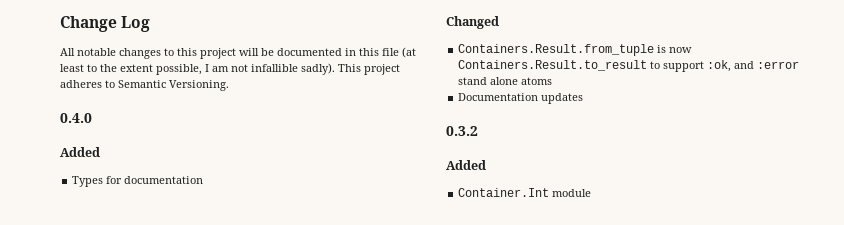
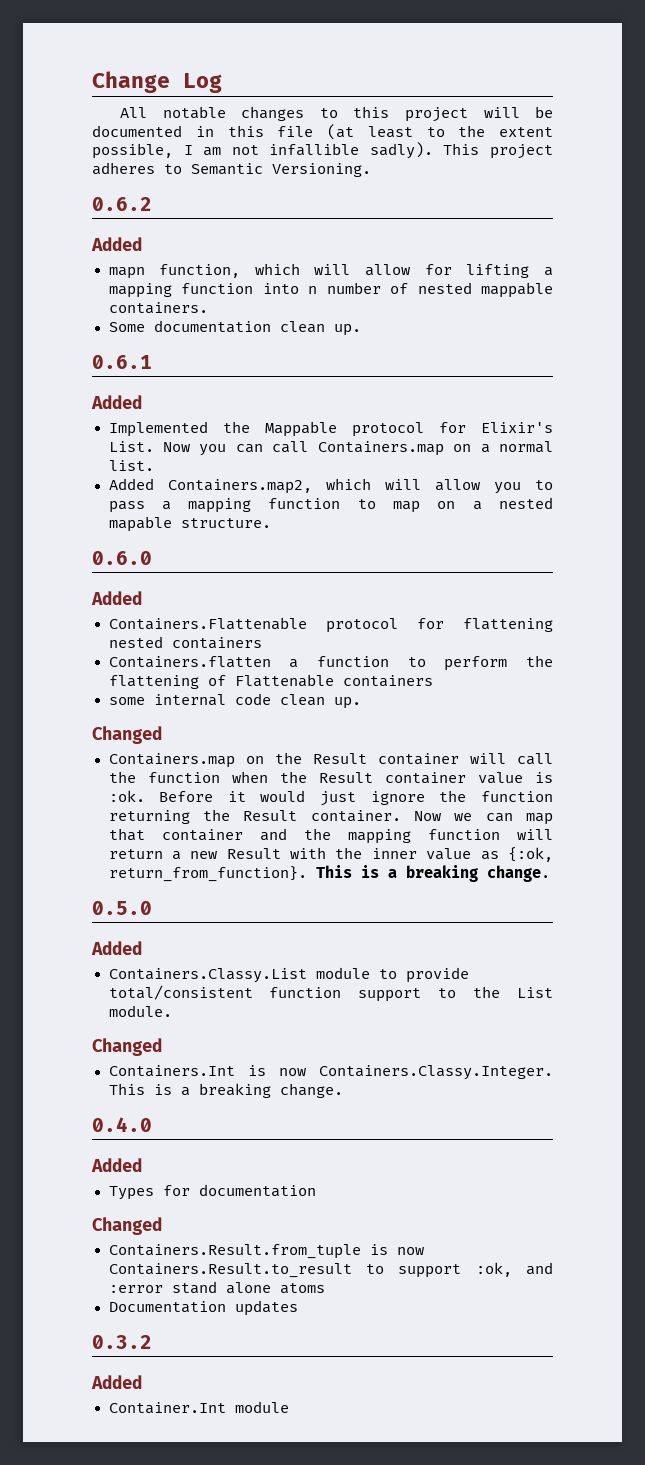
+ 0.6.2
+ Added
+ mapn function, which will allow for lifting a mapping function into n number of nested mappable containers.
+ Some documentation clean up.
+ 0.6.1
+ Added
+ Implemented the Mappable protocol for Elixir's List. Now you can call Containers.map on a normal list.
+ Added Containers.map2, which will allow you to pass a mapping function to map on a nested mapable structure.
+ 0.6.0
+ Added
+ Containers.Flattenable protocol for flattening nested containers
+ Containers.flatten a function to perform the flattening of Flattenable containers
+ some internal code clean up.
+ Changed
+ Containers.map on the Result container will call the function when the Result container value is :ok. Before it would just ignore the function returning the Result container. Now we can map that container and the mapping function will return a new Result with the inner value as {:ok, return_from_function}. This is a breaking change.
+ 0.5.0
+ Added
+ Containers.Classy.List module to provide total/consistent function support to the List module.
+ Changed
+ Containers.Int is now Containers.Classy.Integer. This is a breaking change.

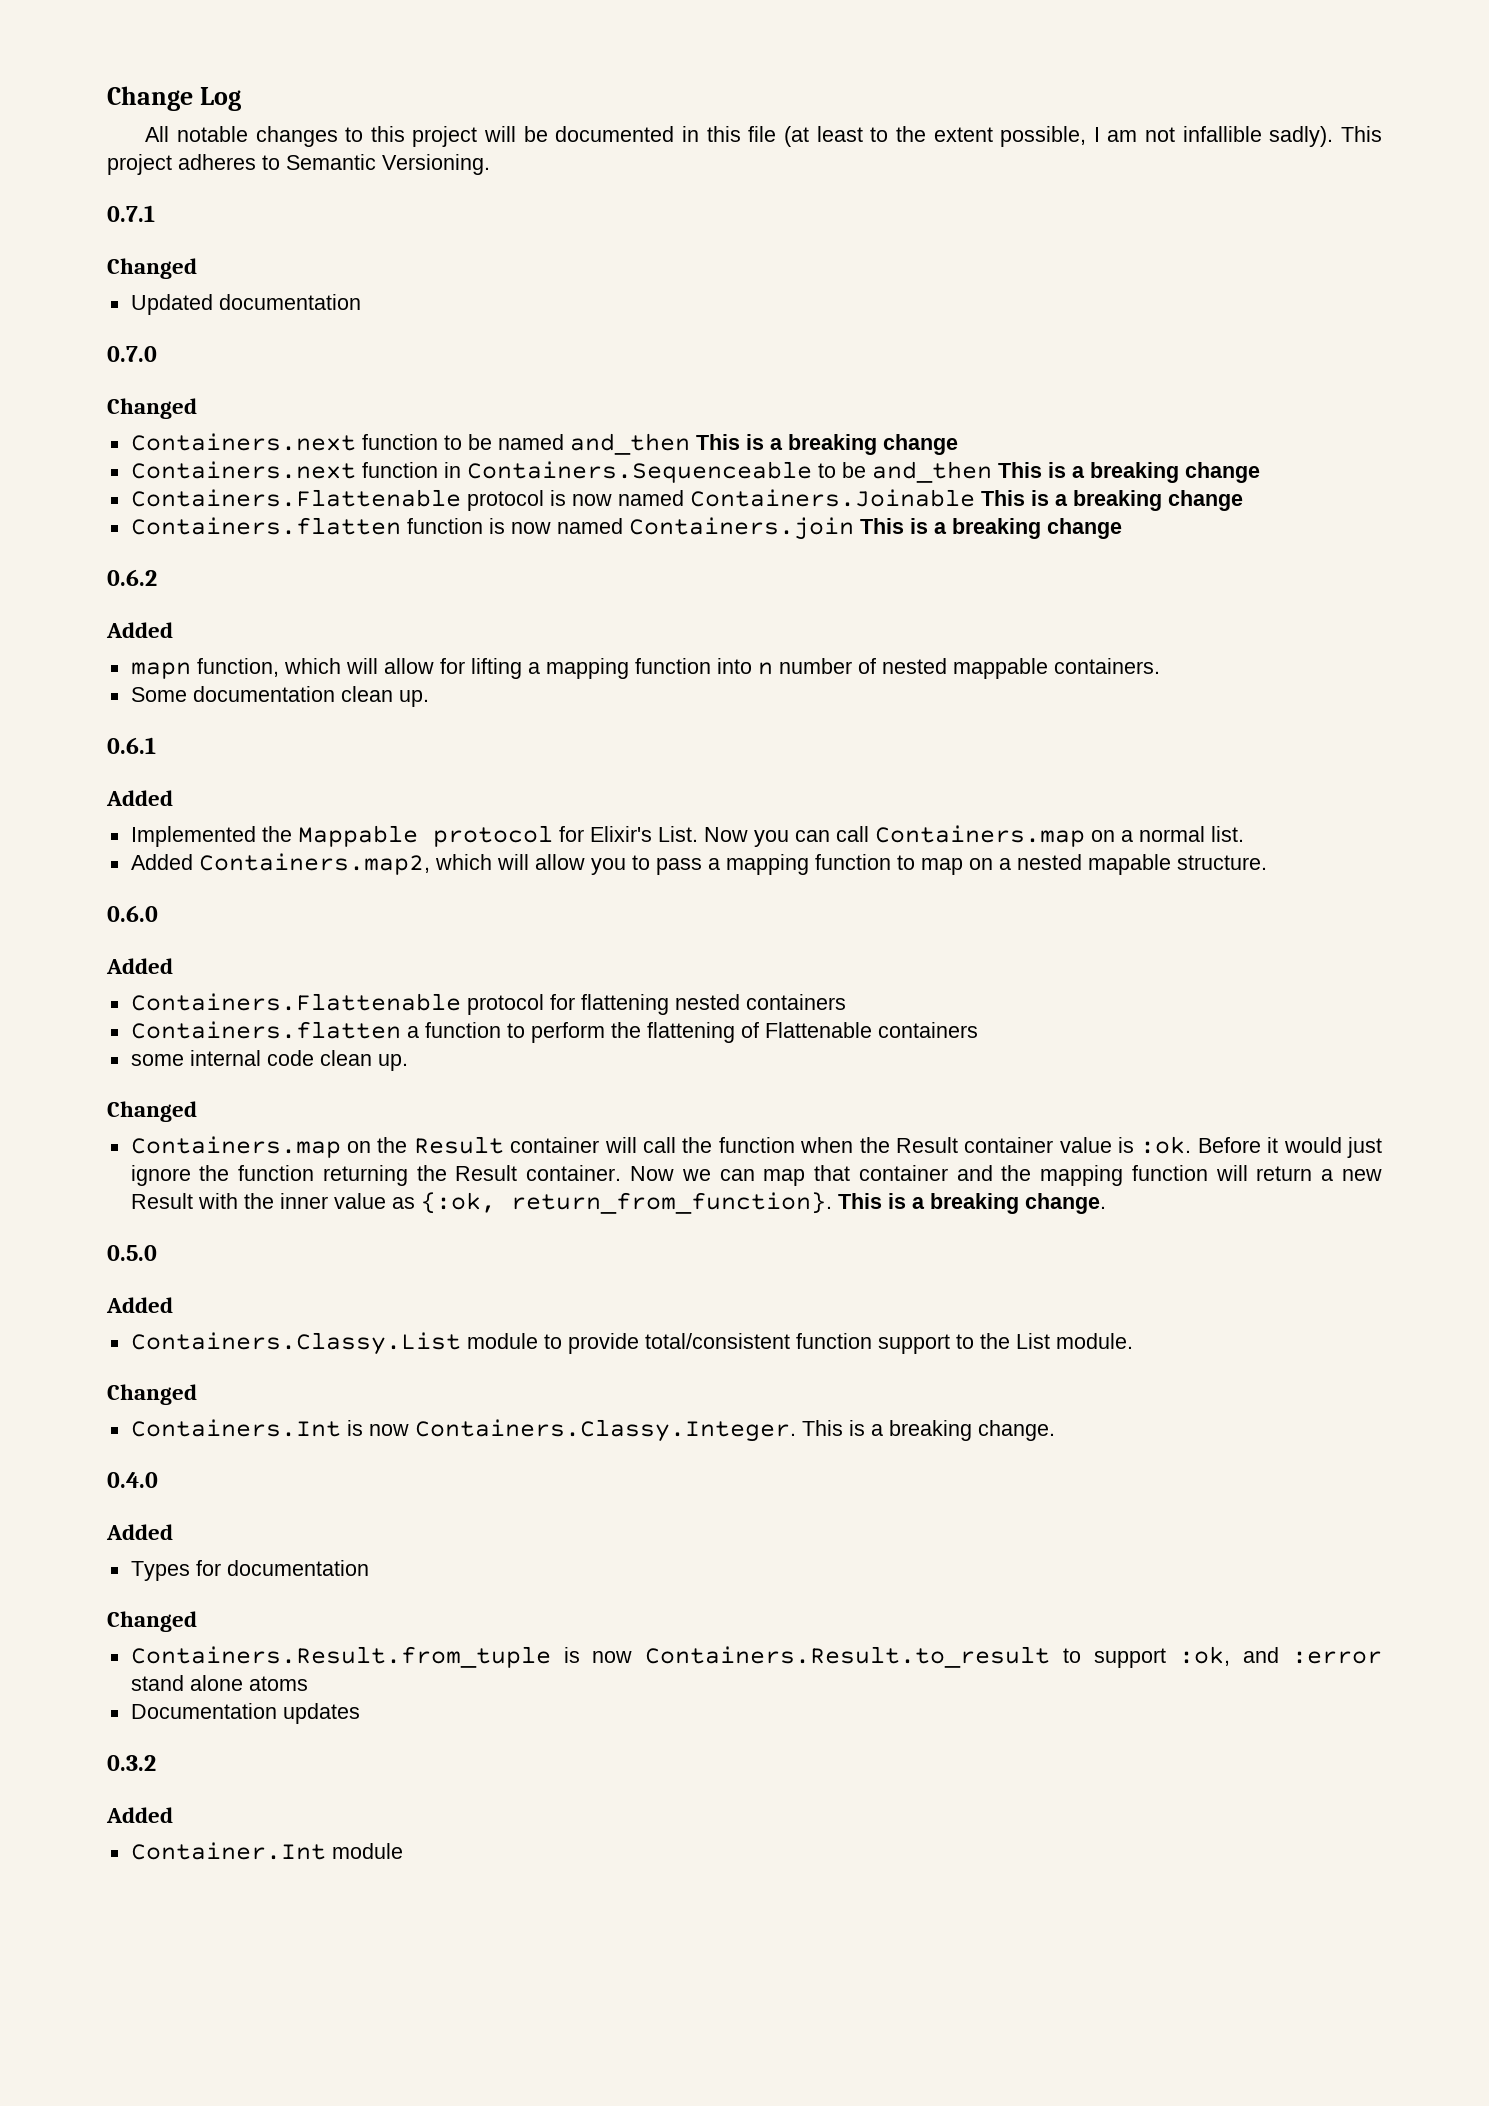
+ 0.7.1
+ Changed
+ Updated documentation
+ 0.7.0
+ Changed
+ Containers.next function to be named and_then This is a breaking change
+ Containers.next function in Containers.Sequenceable to be and_then This is a breaking change
+ Containers.Flattenable protocol is now named Containers.Joinable This is a breaking change
+ Containers.flatten function is now named Containers.join This is a breaking change

